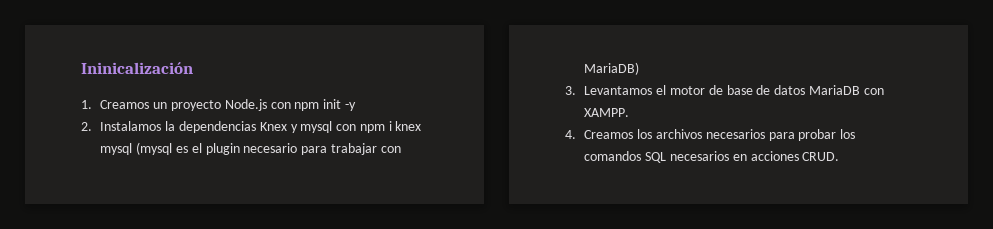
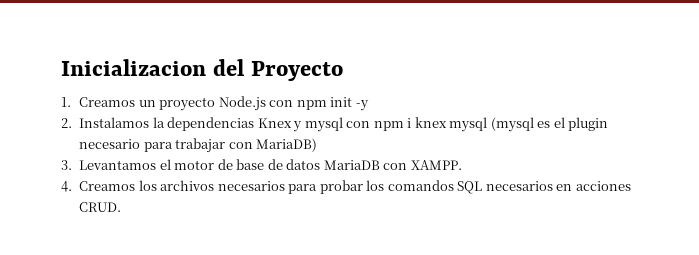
- Ininicalización
+ Inicializacion del Proyecto

